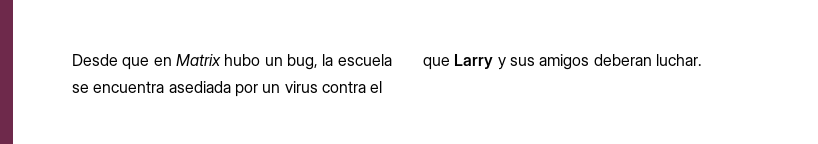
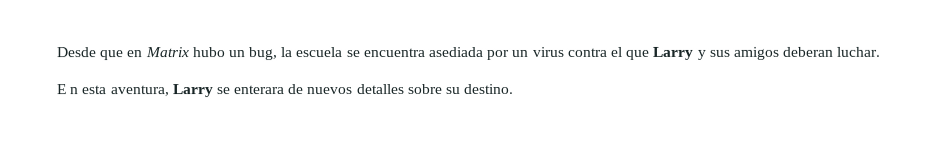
+ E n esta aventura, Larry se enterara de nuevos detalles sobre su destino.

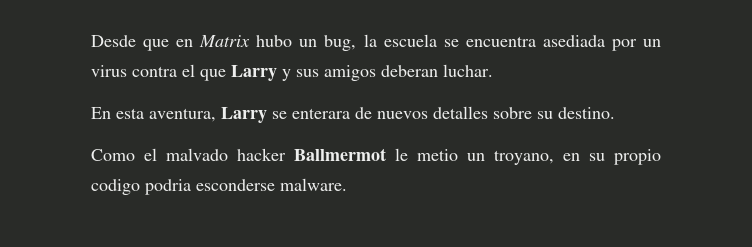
- E n esta aventura, Larry se enterara de nuevos detalles sobre su destino.
+ En esta aventura, Larry se enterara de nuevos detalles sobre su destino.
+ Como el malvado hacker Ballmermot le metio un troyano, en su propio codigo podria esconderse malware.

